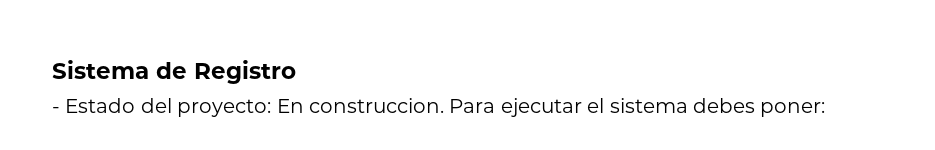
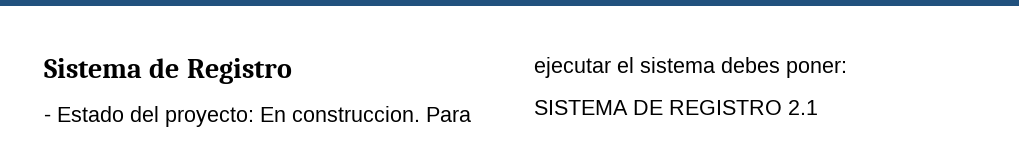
+ SISTEMA DE REGISTRO 2.1

